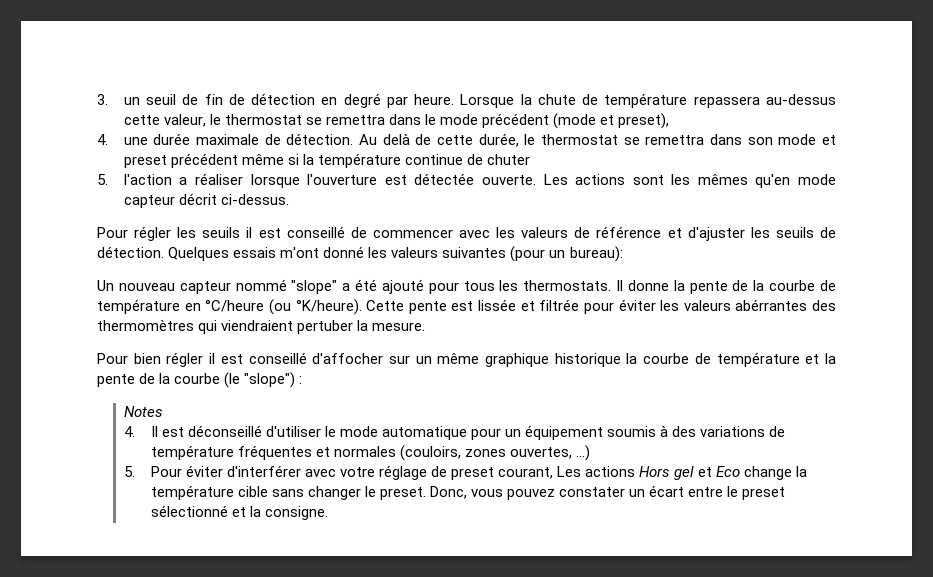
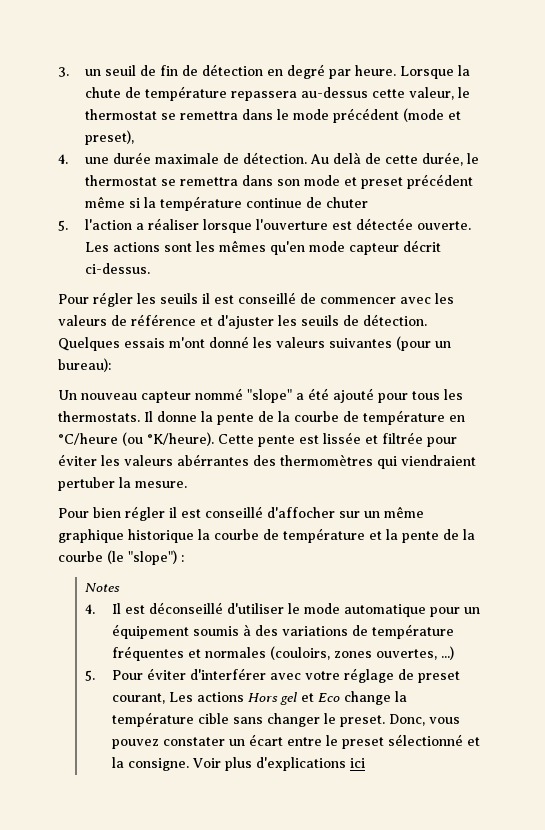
+ Voir plus d'explications ici

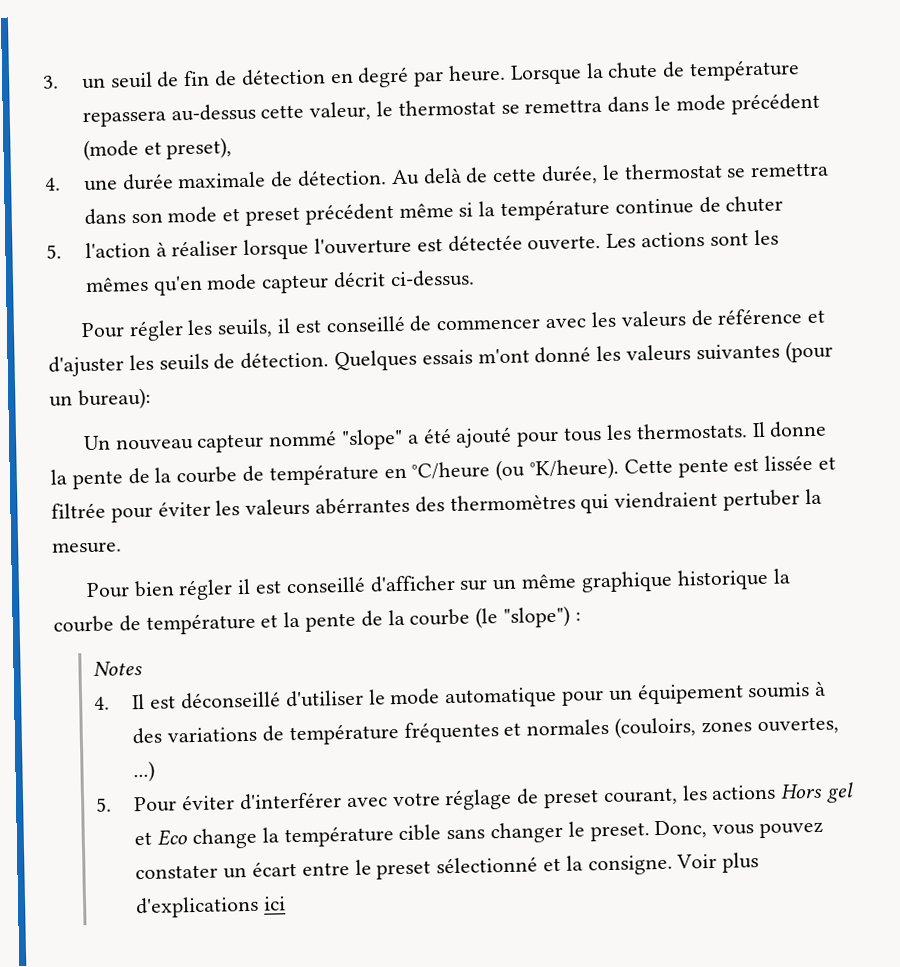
- 5. l'action a réaliser lorsque l'ouverture est détectée ouverte.
+ 5. l'action à réaliser lorsque l'ouverture est détectée ouverte.
- Pour régler les seuils il est conseillé de commencer avec les valeurs de référence et d'ajuster les seuils de détection.
+ Pour régler les seuils, il est conseillé de commencer avec les valeurs de référence et d'ajuster les seuils de détection.
- Pour bien régler il est conseillé d'affocher sur un même graphique historique la courbe de température et la pente de la courbe (le "slope") :
+ Pour bien régler il est conseillé d'afficher sur un même graphique historique la courbe de température et la pente de la courbe (le "slope") :
- 5. Pour éviter d'interférer avec votre réglage de preset courant, Les actions Hors gel et Eco change la température cible sans changer le preset.
+ 5. Pour éviter d'interférer avec votre réglage de preset courant, les actions Hors gel et Eco change la température cible sans changer le preset.

